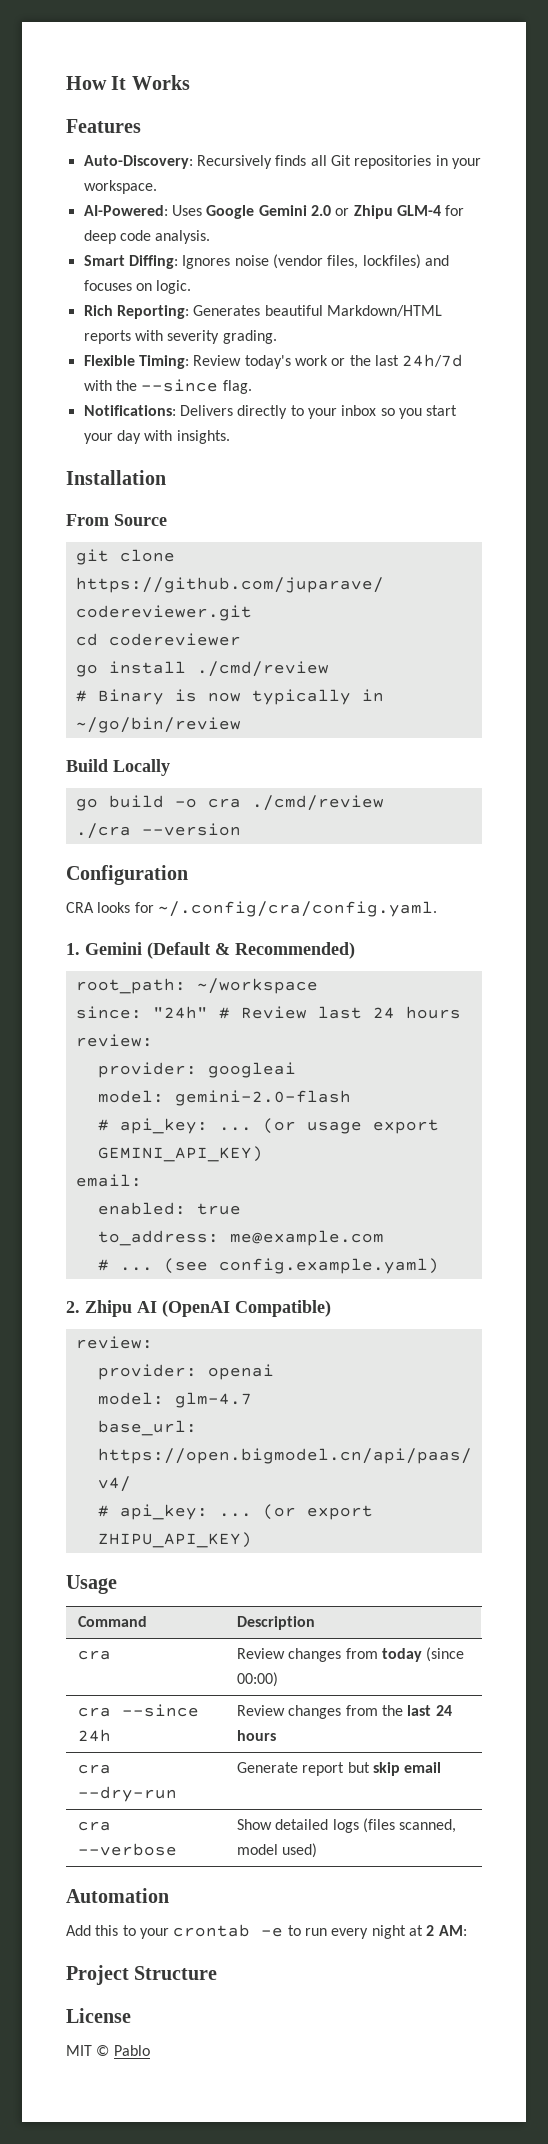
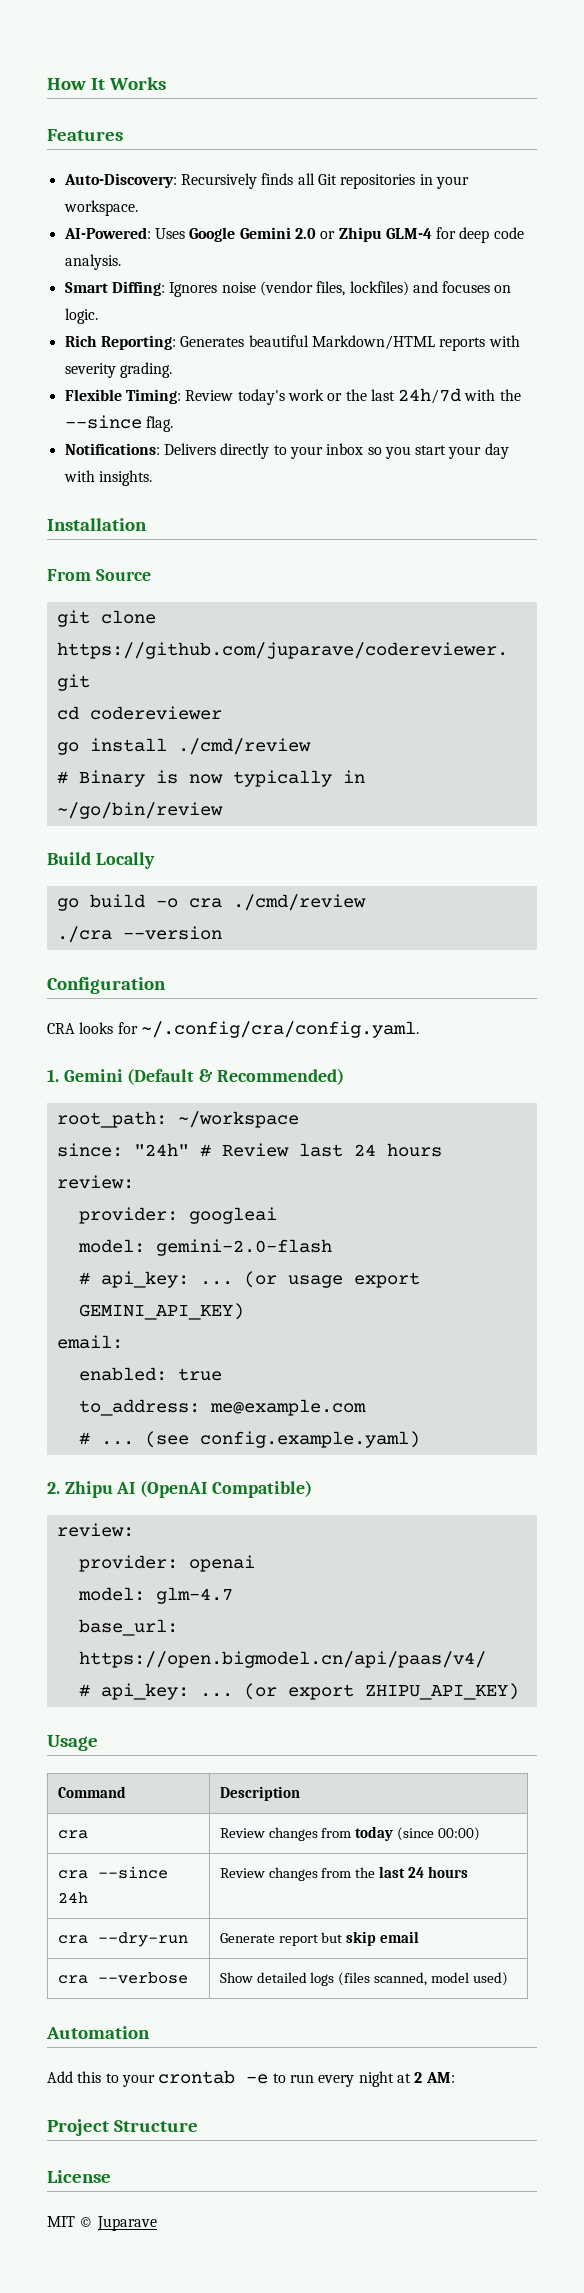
- MIT © Pablo
+ MIT © Juparave

